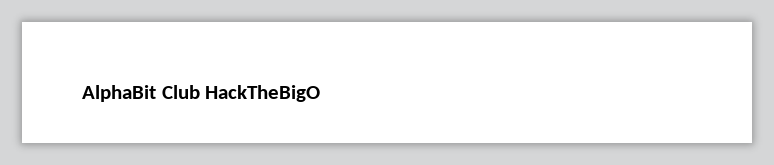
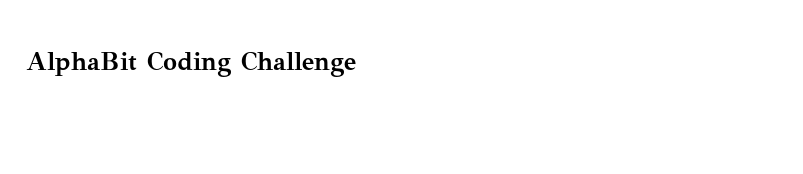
- AlphaBit Club HackTheBigO
+ AlphaBit Coding Challenge

